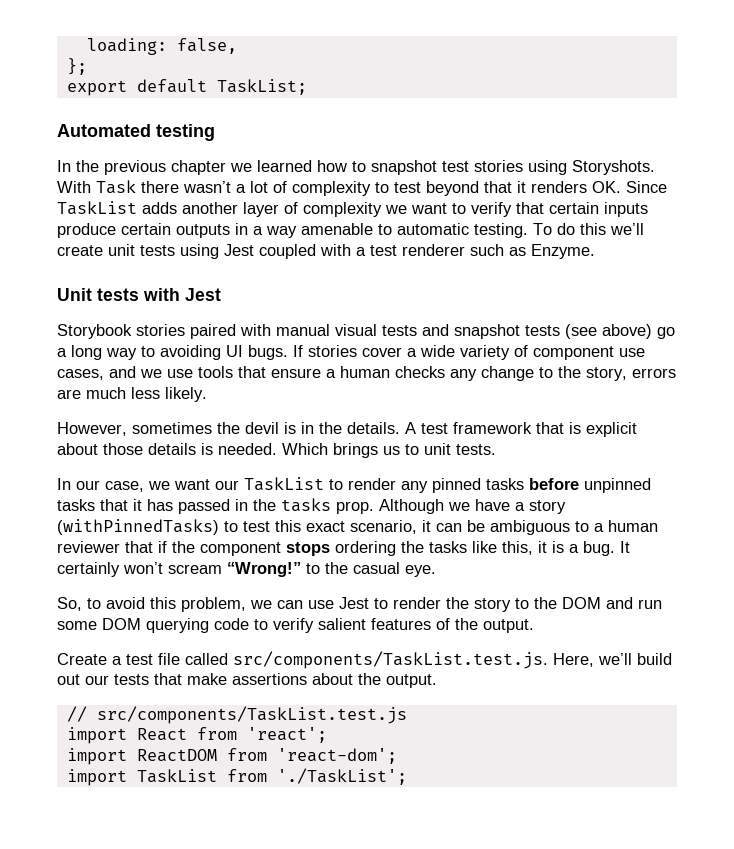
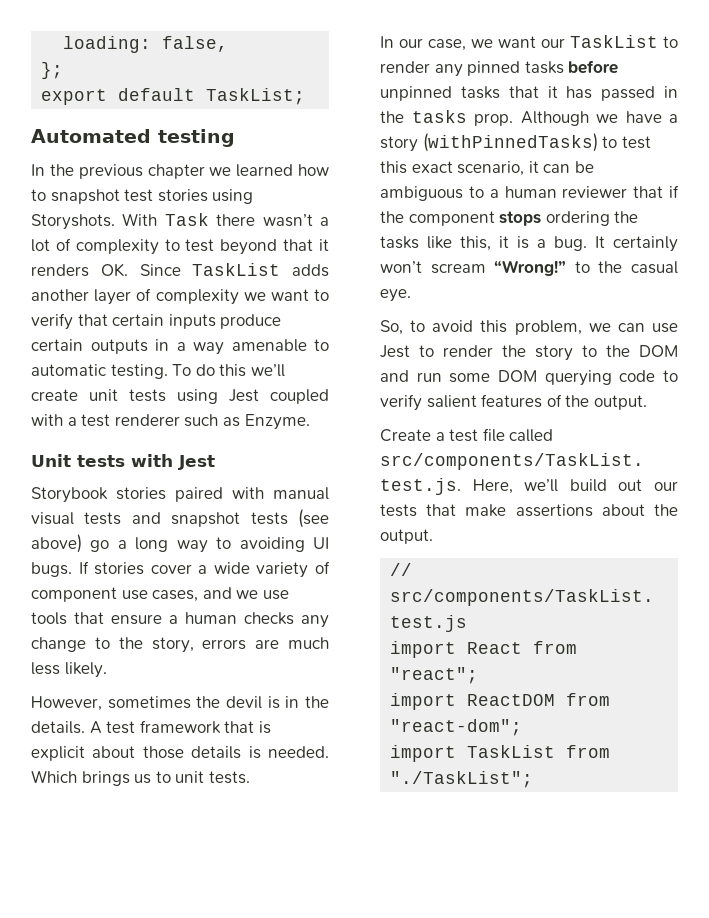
- import React from 'react';
+ import React from "react";
- import ReactDOM from 'react-dom';
+ import ReactDOM from "react-dom";
- import TaskList from './TaskList';
+ import TaskList from "./TaskList";

